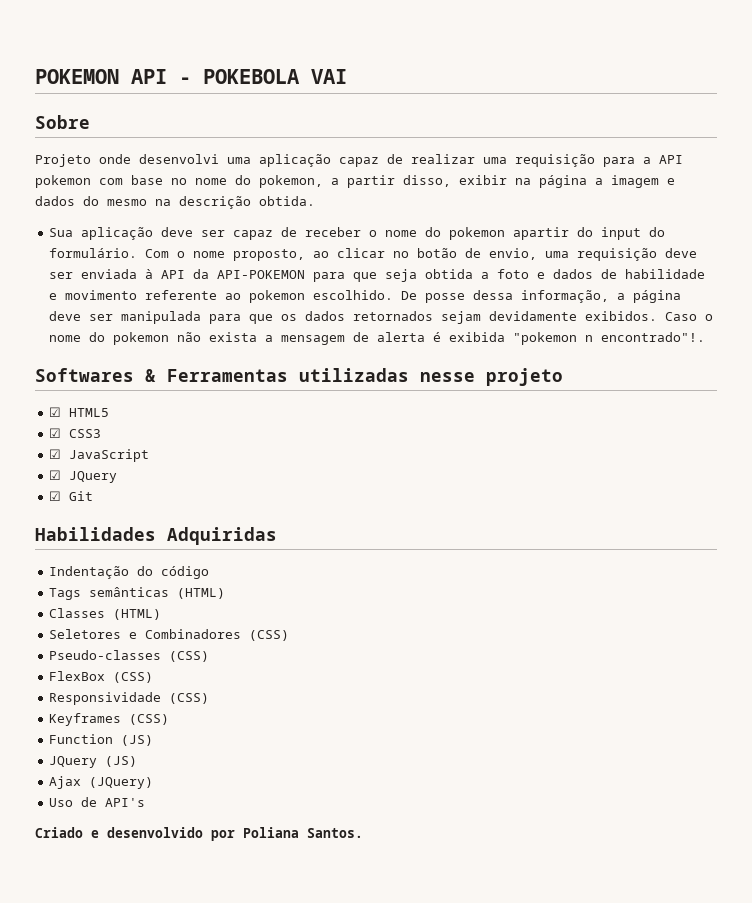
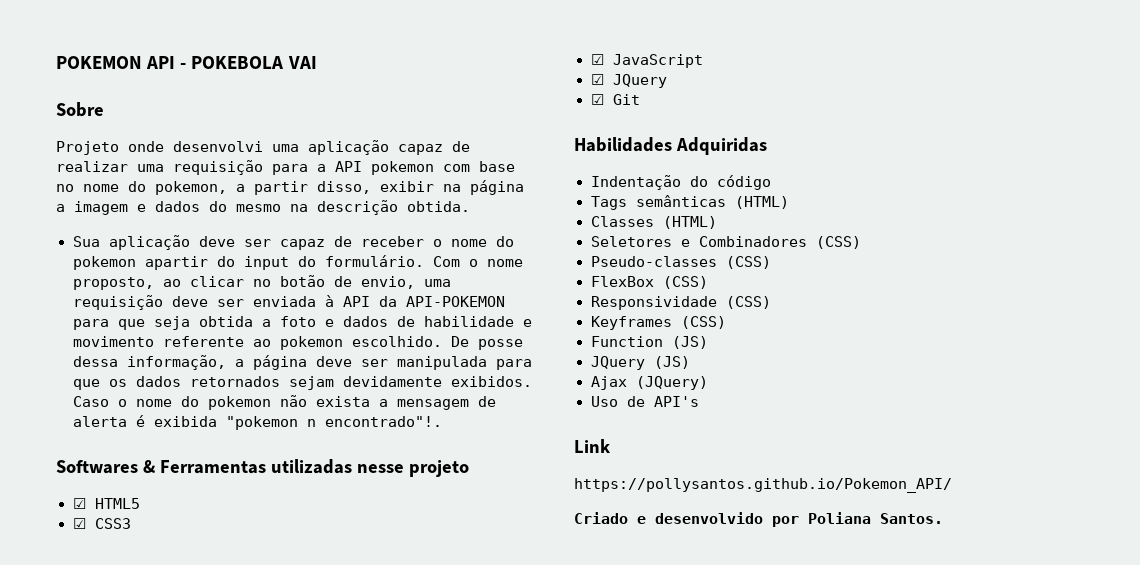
+ Link
+ https://pollysantos.github.io/Pokemon_API/

